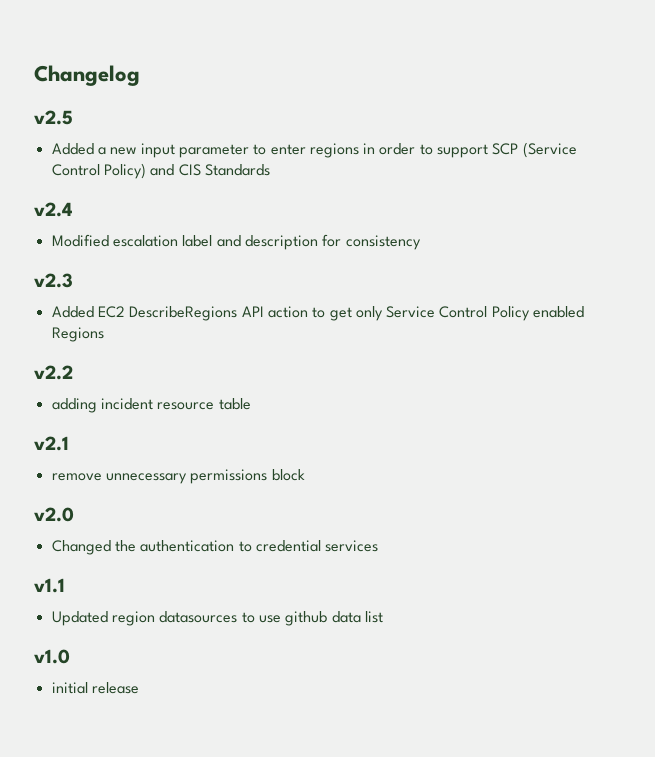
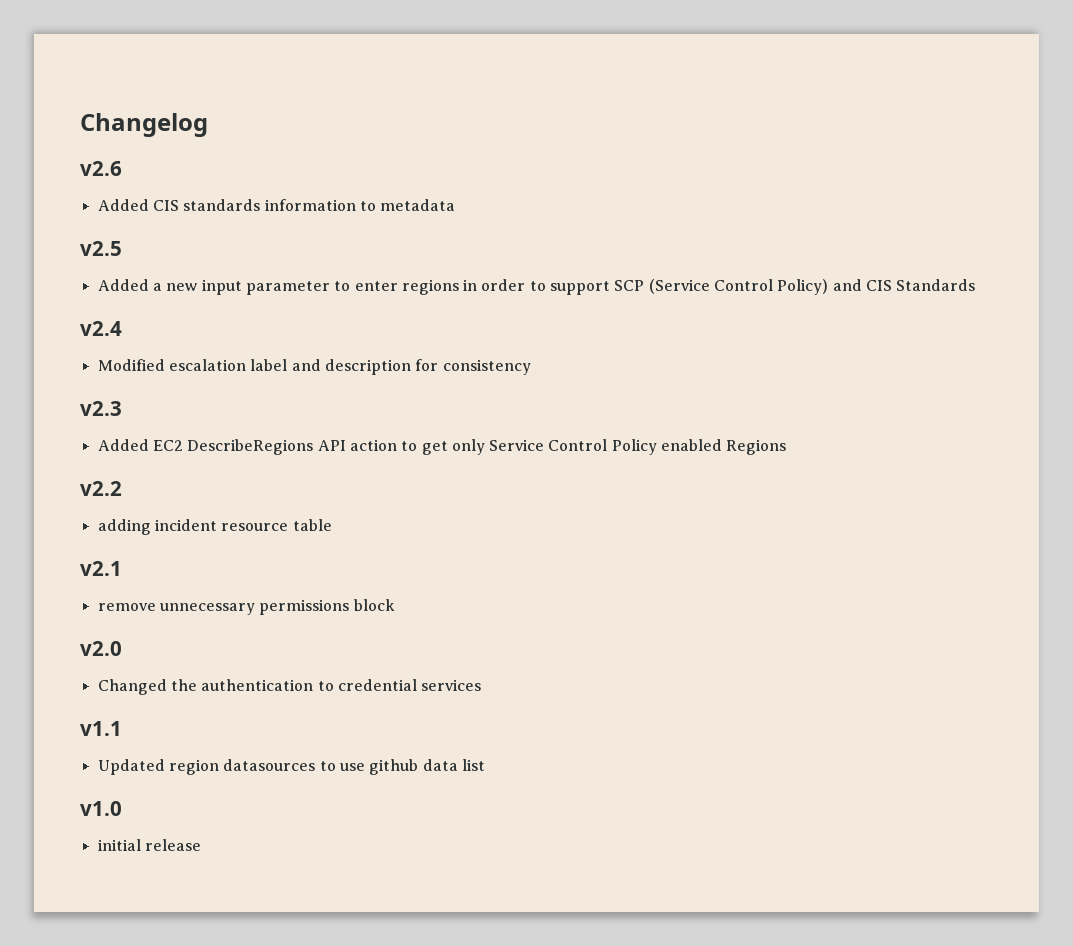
+ v2.6
+ Added CIS standards information to metadata

